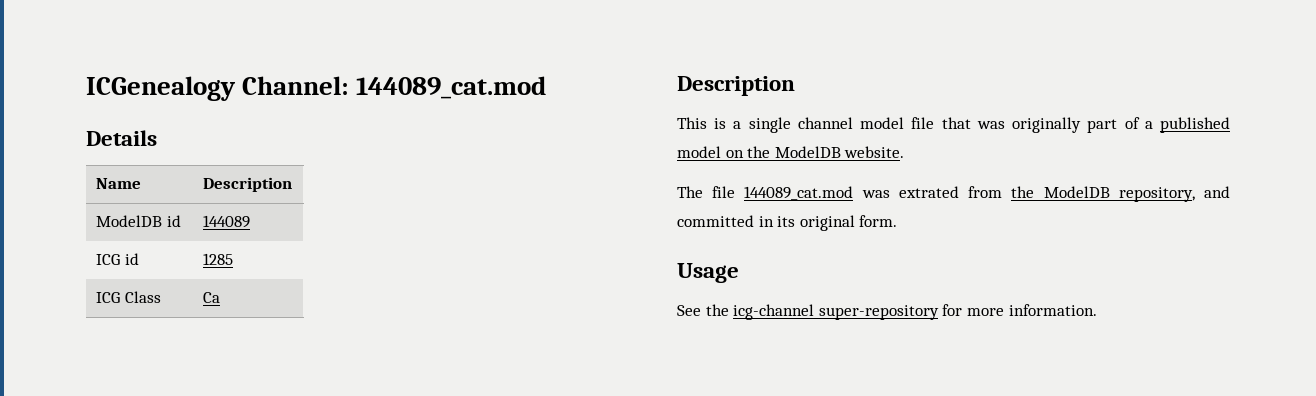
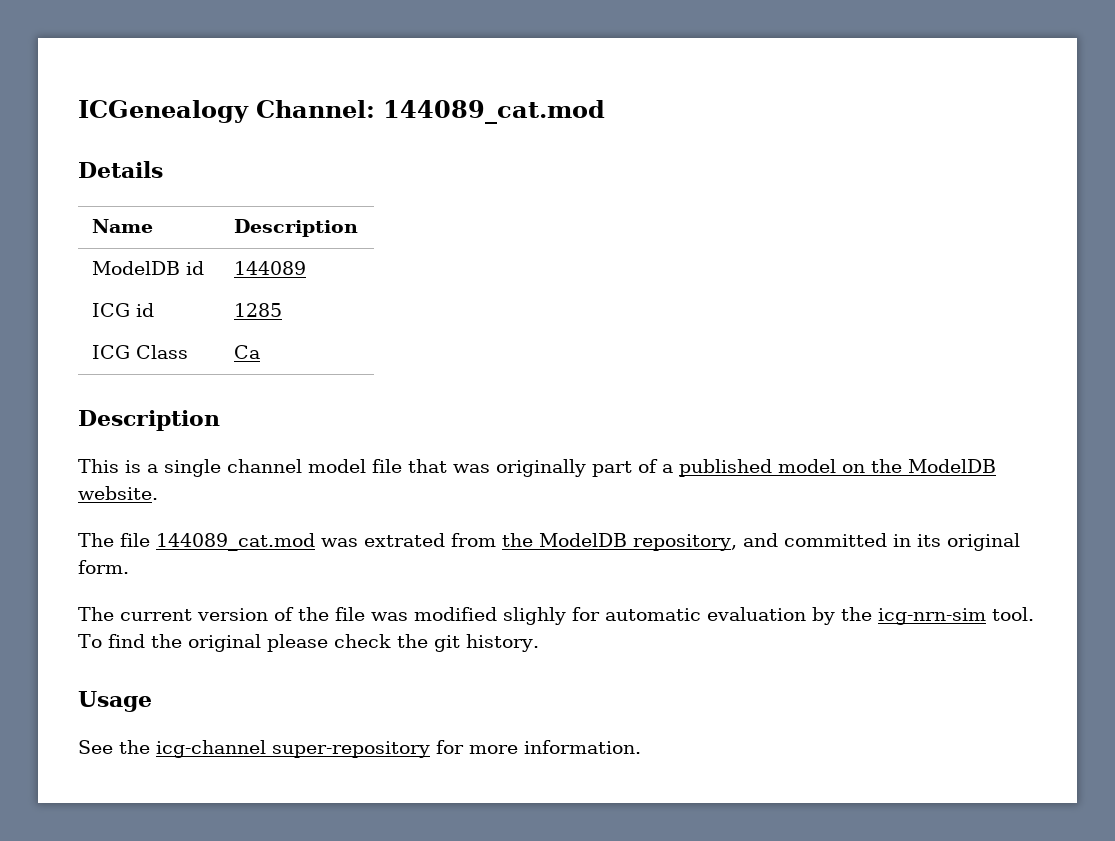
+ The current version of the file was modified slighly for automatic evaluation by the icg-nrn-sim tool. To find the original please check the git history.

